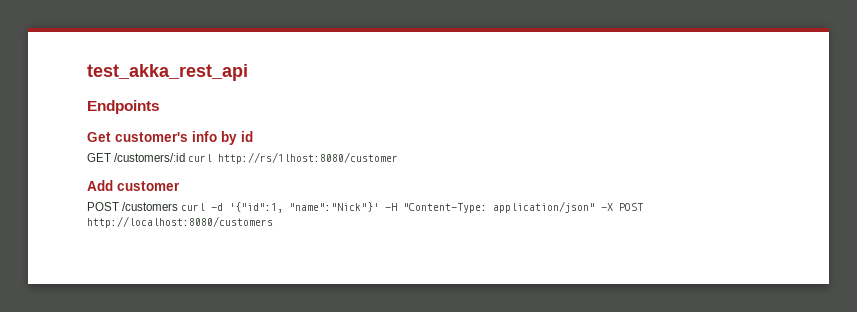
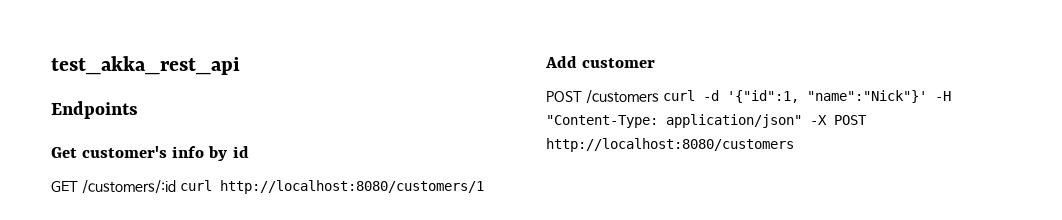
- GET /customers/:id curl http://rs/1lhost:8080/customer
+ GET /customers/:id curl http://localhost:8080/customers/1

